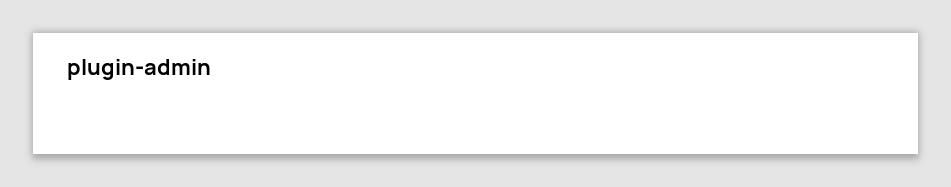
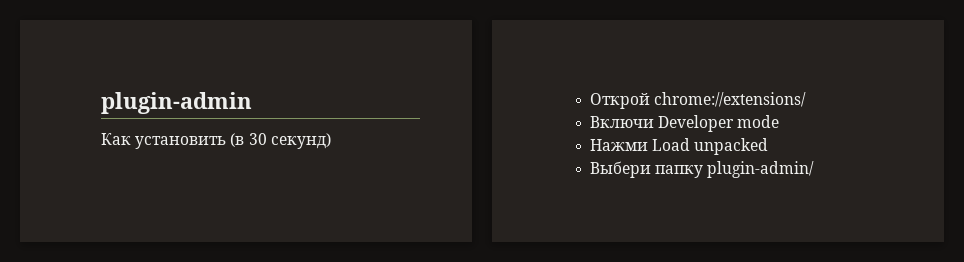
+ Как установить (в 30 секунд)
+ Открой chrome://extensions/
+ Включи Developer mode
+ Нажми Load unpacked
+ Выбери папку plugin-admin/

